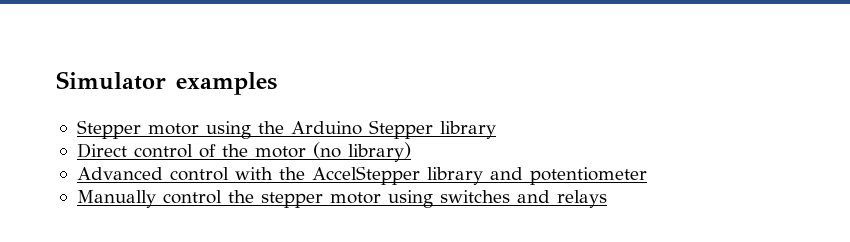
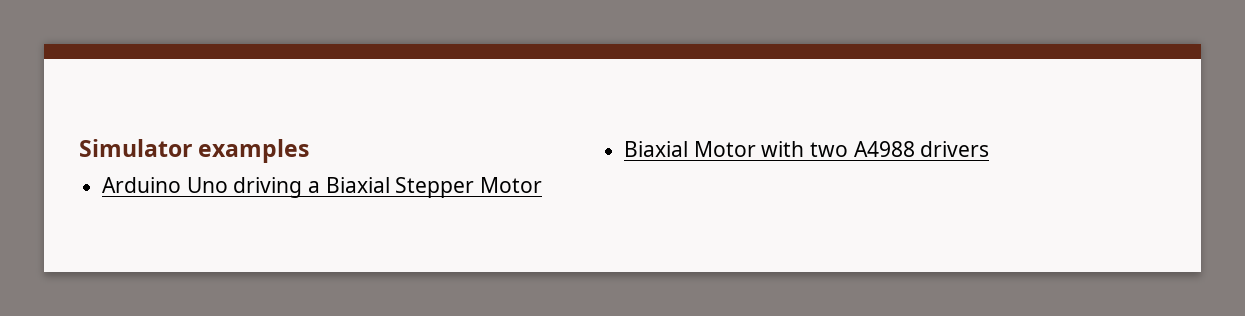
- Stepper motor using the Arduino Stepper library
- Direct control of the motor (no library)
- Advanced control with the AccelStepper library and potentiometer
- Manually control the stepper motor using switches and relays
+ Arduino Uno driving a Biaxial Stepper Motor
+ Biaxial Motor with two A4988 drivers

